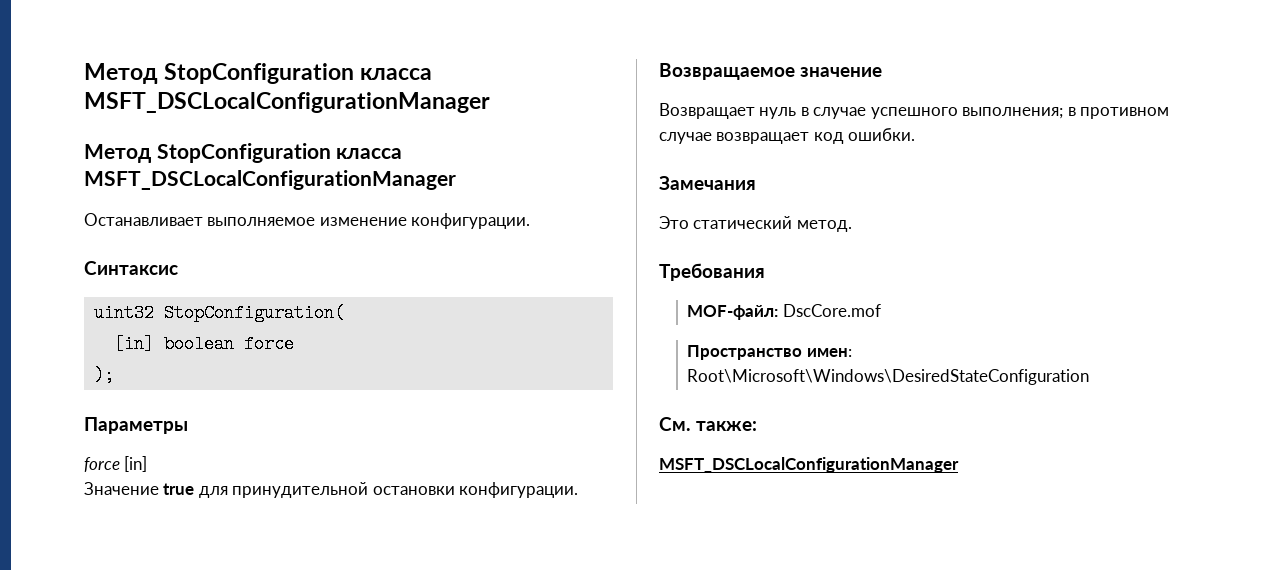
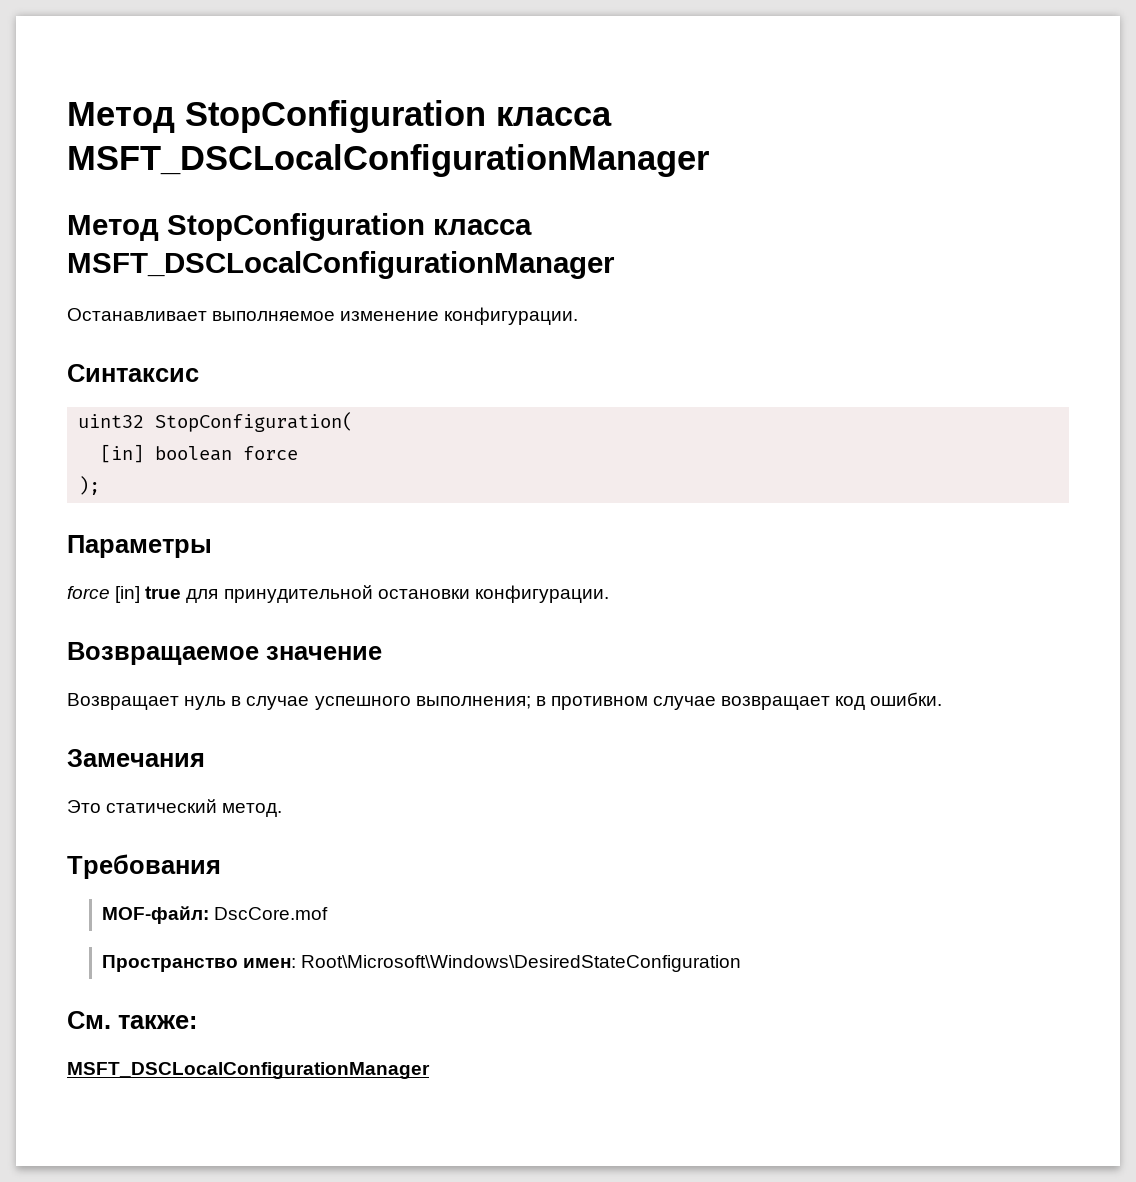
- force [in]
- Значение true для принудительной остановки конфигурации.
+ force [in] true для принудительной остановки конфигурации.

